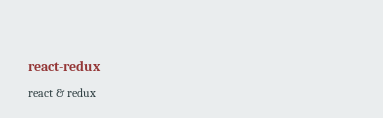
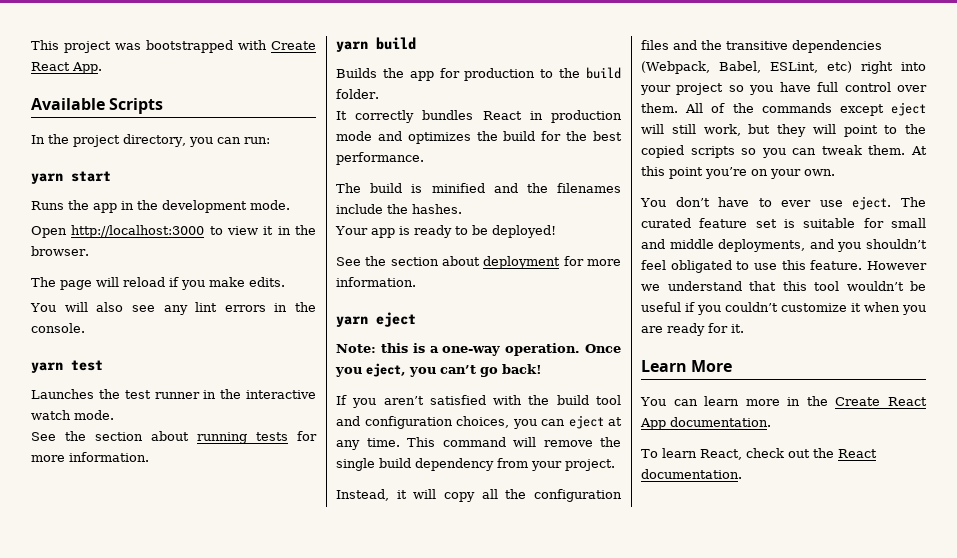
- react-redux
- react & redux
+ This project was bootstrapped with Create React App.
+ Available Scripts
+ In the project directory, you can run:
+ yarn start
+ Runs the app in the development mode.
+ Open http://localhost:3000 to view it in the browser.
+ The page will reload if you make edits.
+ You will also see any lint errors in the console.
+ yarn test
+ Launches the test runner in the interactive watch mode.
+ See the section about running tests for more information.
+ yarn build
+ Builds the app for production to the build folder.
+ It correctly bundles React in production mode and optimizes the build for the best performance.
+ The build is minified and the filenames include the hashes.
+ Your app is ready to be deployed!
+ See the section about deployment for more information.
+ yarn eject
+ Note: this is a one-way operation. Once you eject, you can’t go back!
+ If you aren’t satisfied with the build tool and configuration choices, you can eject at any time. This command will remove the single build dependency from your project.
+ Instead, it will copy all the configuration files and the transitive dependencies (Webpack, Babel, ESLint, etc) right into your project so you have full control over them. All of the commands except eject will still work, but they will point to the copied scripts so you can tweak them. At this point you’re on your own.
+ You don’t have to ever use eject. The curated feature set is suitable for small and middle deployments, and you shouldn’t feel obligated to use this feature. However we understand that this tool wouldn’t be useful if you couldn’t customize it when you are ready for it.
+ Learn More
+ You can learn more in the Create React App documentation.
+ To learn React, check out the React documentation.

